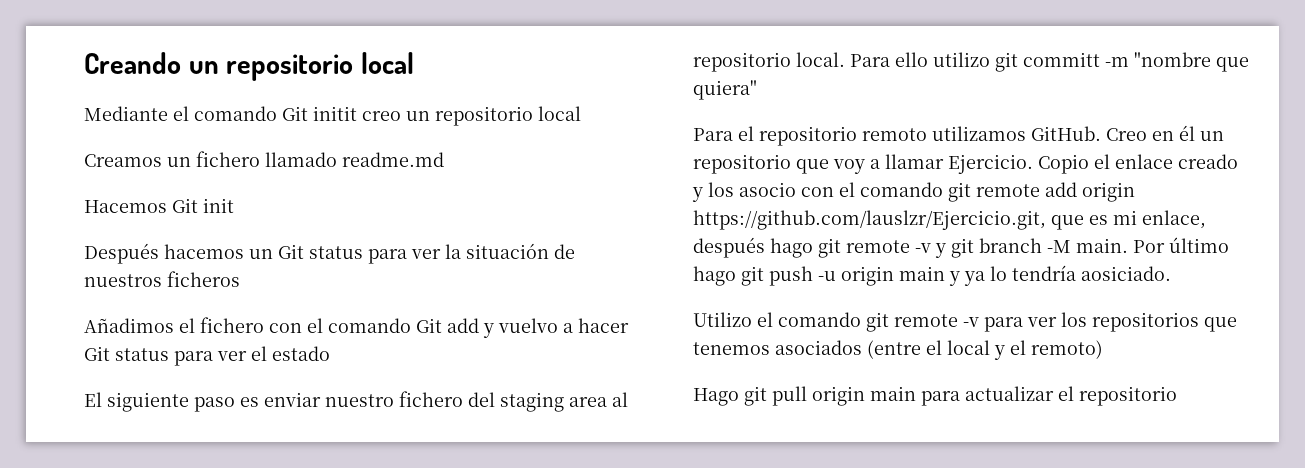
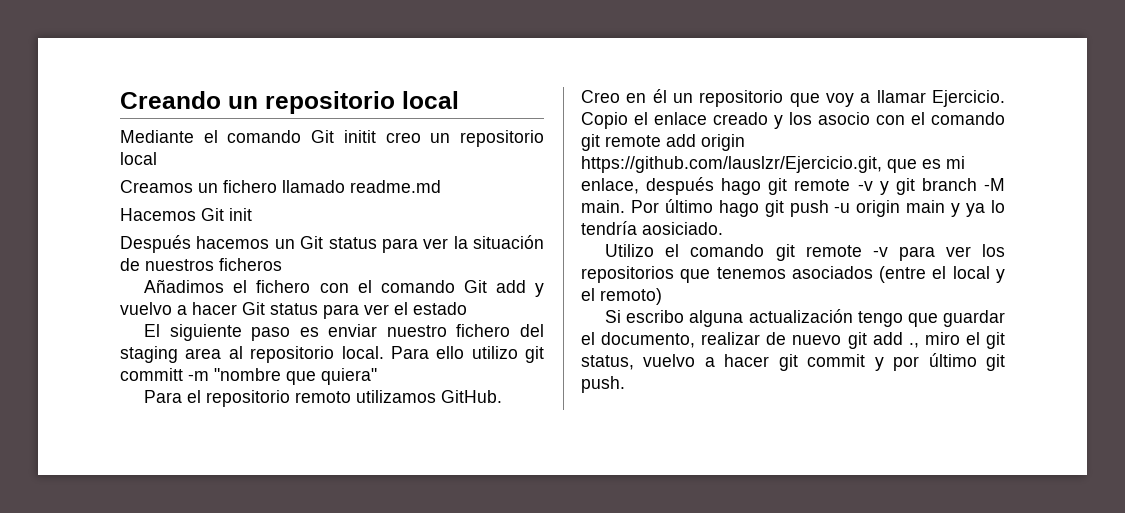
- Hago git pull origin main para actualizar el repositorio
+ Si escribo alguna actualización tengo que guardar el documento, realizar de nuevo git add ., miro el git status, vuelvo a hacer git commit y por último git push.

